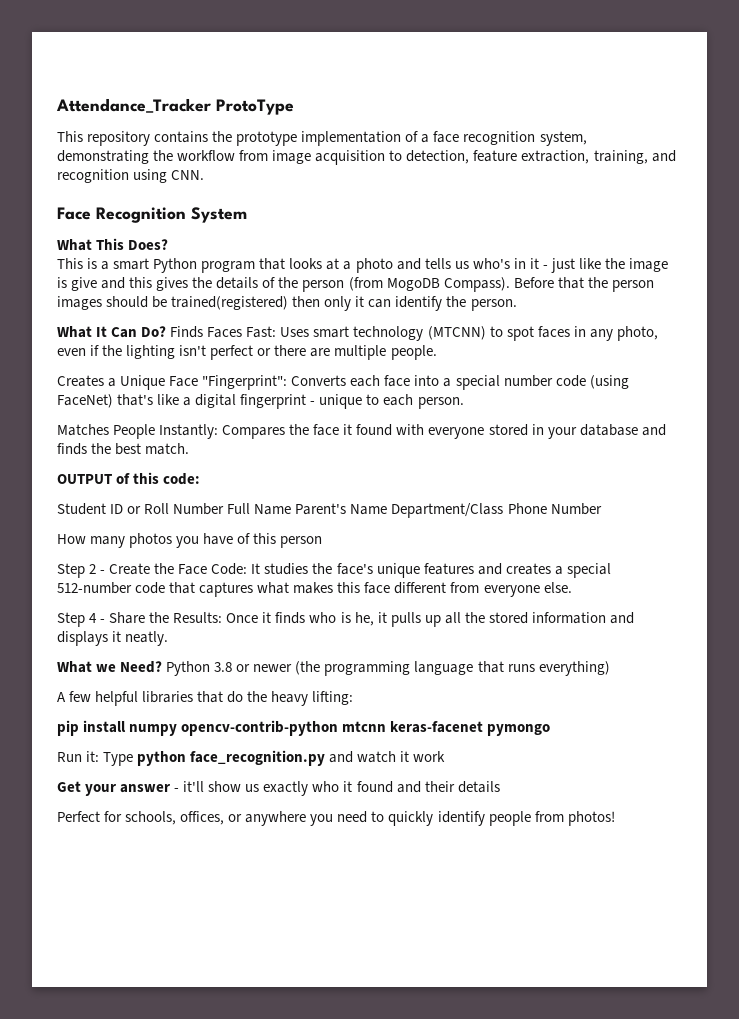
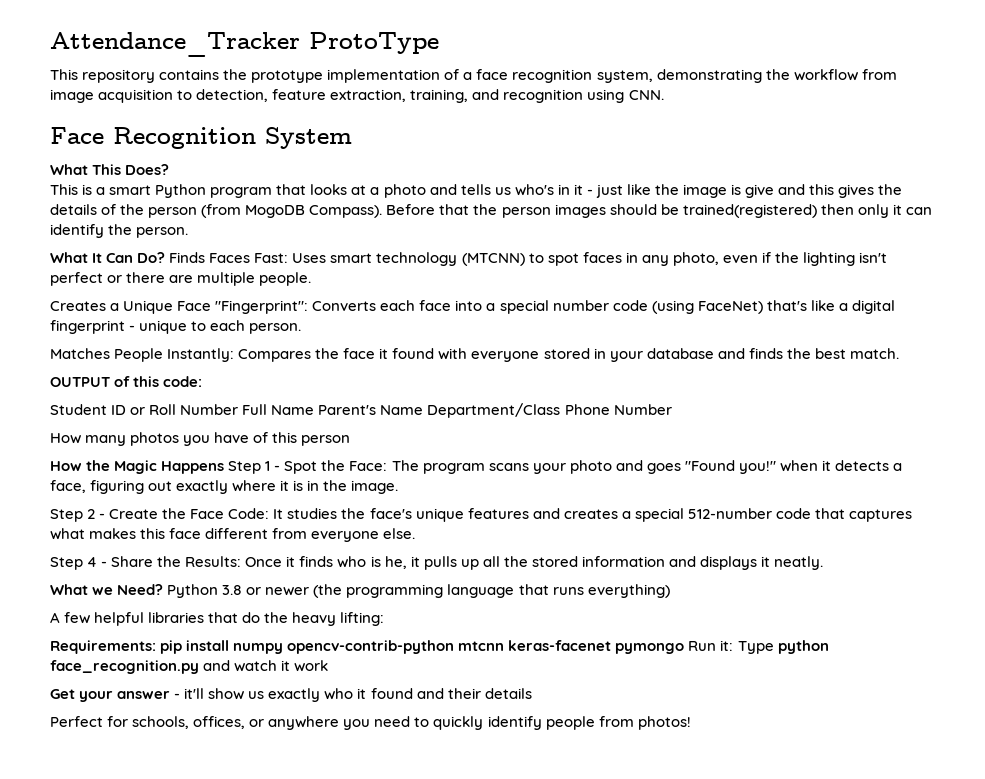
+ How the Magic Happens Step 1 - Spot the Face: The program scans your photo and goes "Found you!" when it detects a face, figuring out exactly where it is in the image.
- pip install numpy opencv-contrib-python mtcnn keras-facenet pymongo
- Run it: Type python face_recognition.py and watch it work
+ Requirements: pip install numpy opencv-contrib-python mtcnn keras-facenet pymongo Run it: Type python face_recognition.py and watch it work

